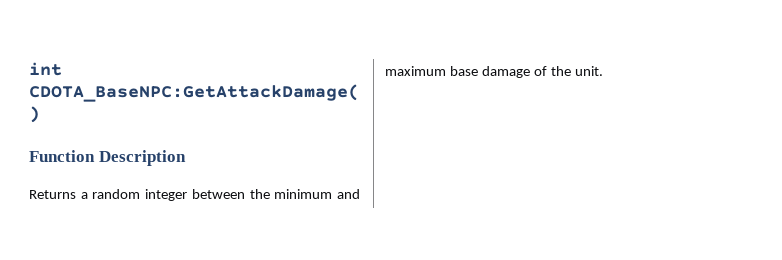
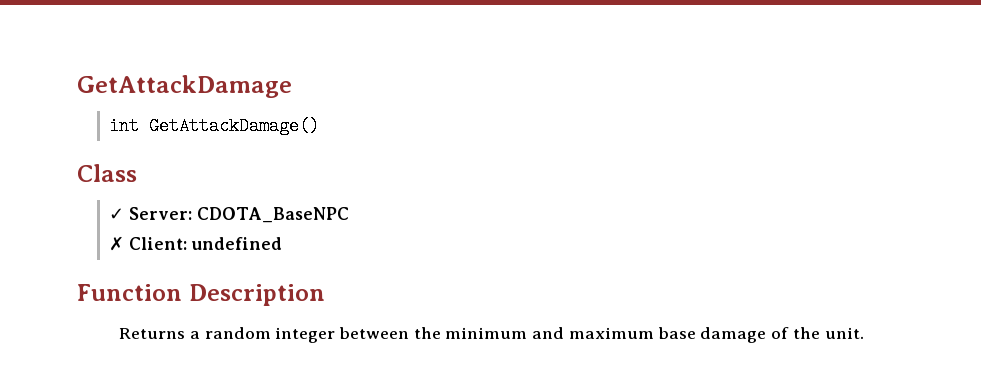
- int CDOTA_BaseNPC:GetAttackDamage( )
+ GetAttackDamage
+ int GetAttackDamage()
+ Class
+ ✓ Server: CDOTA_BaseNPC
+ ✗ Client: undefined

